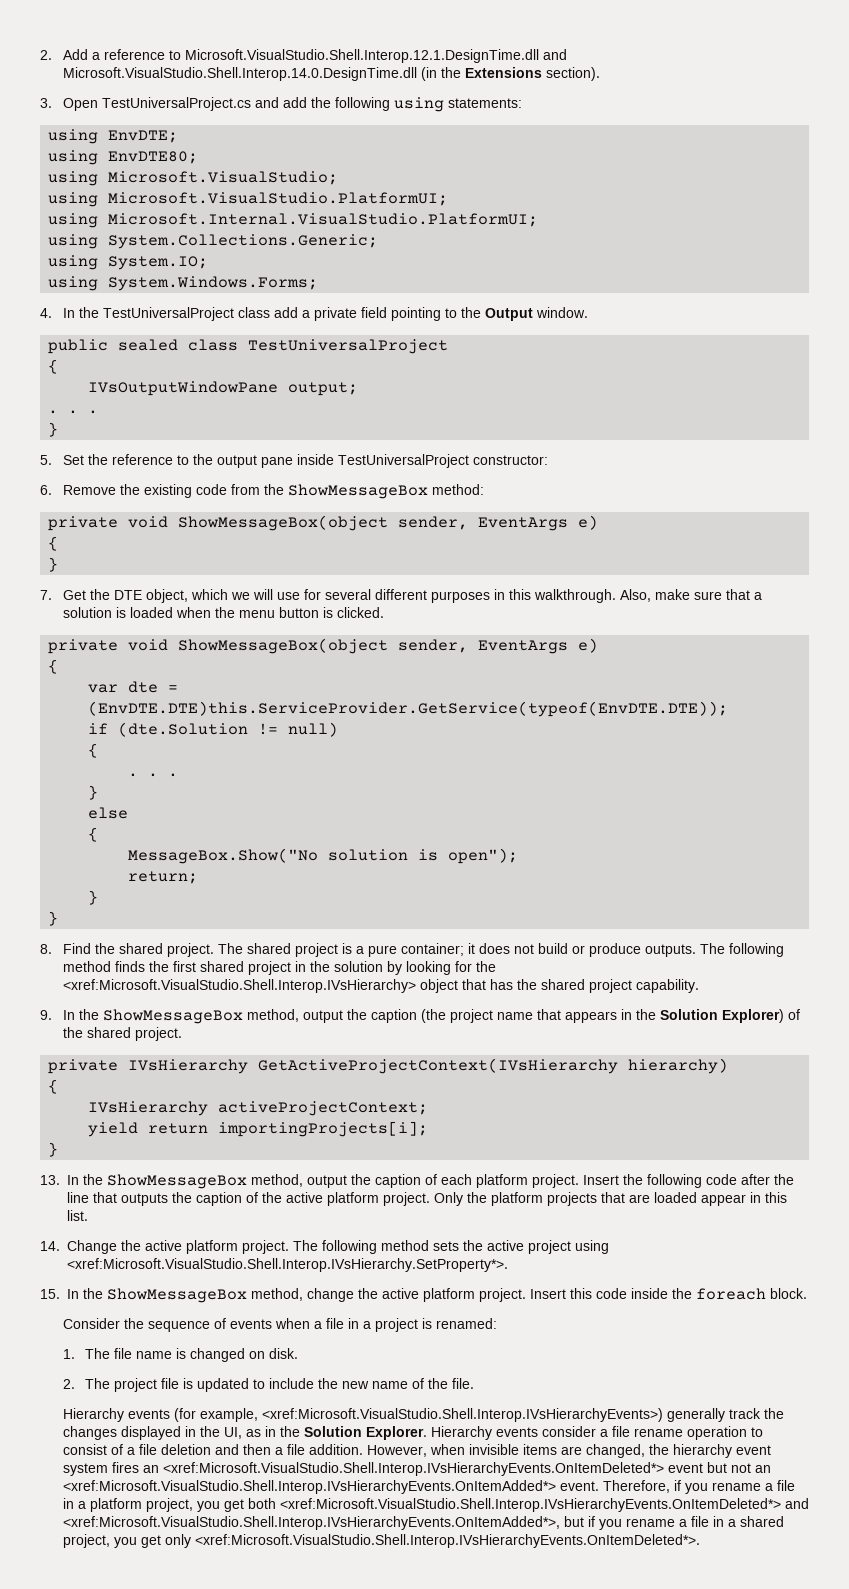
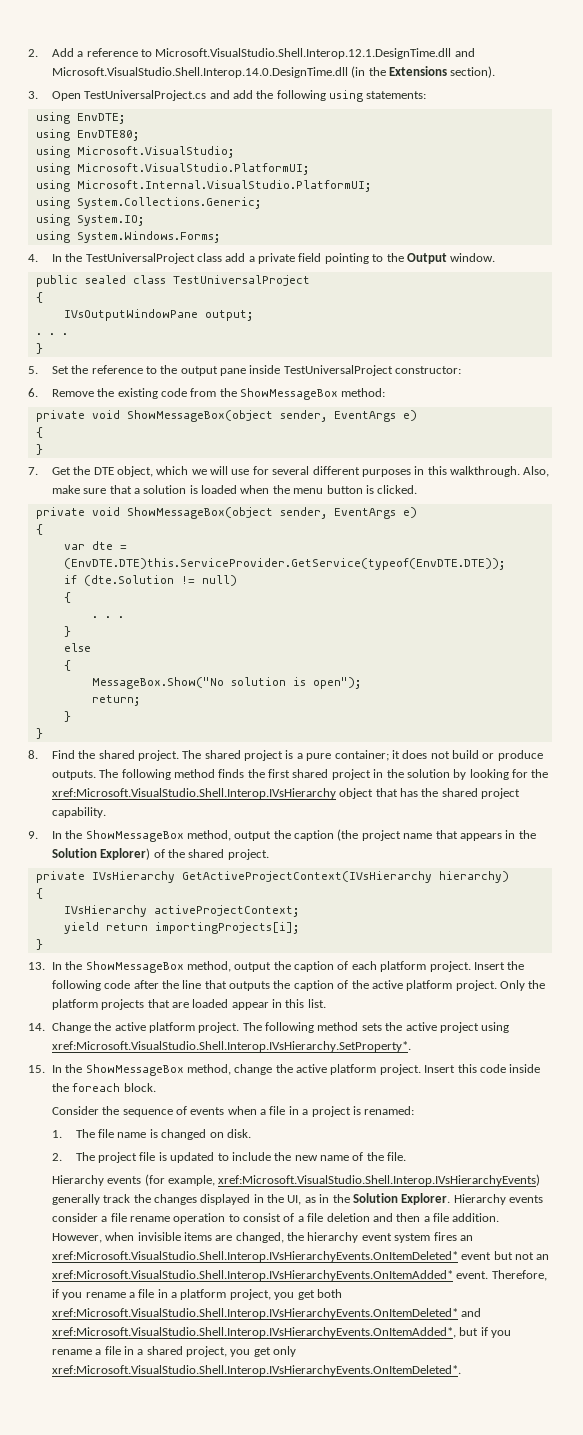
- The following method finds the first shared project in the solution by looking for the <xref:Microsoft.VisualStudio.Shell.Interop.IVsHierarchy> object that has the shared project capability.
+ The following method finds the first shared project in the solution by looking for the xref:Microsoft.VisualStudio.Shell.Interop.IVsHierarchy object that has the shared project capability.
- The following method sets the active project using <xref:Microsoft.VisualStudio.Shell.Interop.IVsHierarchy.SetProperty*>.
+ The following method sets the active project using xref:Microsoft.VisualStudio.Shell.Interop.IVsHierarchy.SetProperty*.
- Hierarchy events (for example, <xref:Microsoft.VisualStudio.Shell.Interop.IVsHierarchyEvents>) generally track the changes displayed in the UI, as in the Solution Explorer.
+ Hierarchy events (for example, xref:Microsoft.VisualStudio.Shell.Interop.IVsHierarchyEvents) generally track the changes displayed in the UI, as in the Solution Explorer.
- However, when invisible items are changed, the hierarchy event system fires an <xref:Microsoft.VisualStudio.Shell.Interop.IVsHierarchyEvents.OnItemDeleted*> event but not an <xref:Microsoft.VisualStudio.Shell.Interop.IVsHierarchyEvents.OnItemAdded*> event.
+ However, when invisible items are changed, the hierarchy event system fires an xref:Microsoft.VisualStudio.Shell.Interop.IVsHierarchyEvents.OnItemDeleted* event but not an xref:Microsoft.VisualStudio.Shell.Interop.IVsHierarchyEvents.OnItemAdded* event.
- Therefore, if you rename a file in a platform project, you get both <xref:Microsoft.VisualStudio.Shell.Interop.IVsHierarchyEvents.OnItemDeleted*> and <xref:Microsoft.VisualStudio.Shell.Interop.IVsHierarchyEvents.OnItemAdded*>, but if you rename a file in a shared project, you get only <xref:Microsoft.VisualStudio.Shell.Interop.IVsHierarchyEvents.OnItemDeleted*>.
+ Therefore, if you rename a file in a platform project, you get both xref:Microsoft.VisualStudio.Shell.Interop.IVsHierarchyEvents.OnItemDeleted* and xref:Microsoft.VisualStudio.Shell.Interop.IVsHierarchyEvents.OnItemAdded*, but if you rename a file in a shared project, you get only xref:Microsoft.VisualStudio.Shell.Interop.IVsHierarchyEvents.OnItemDeleted*.

